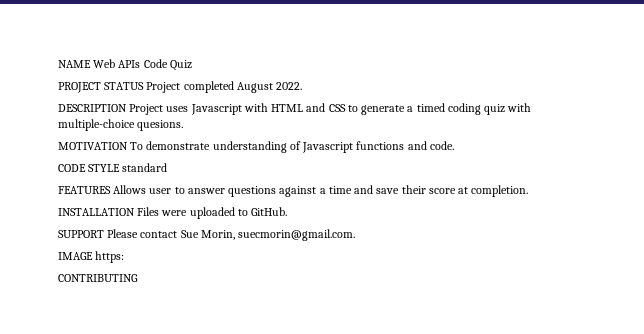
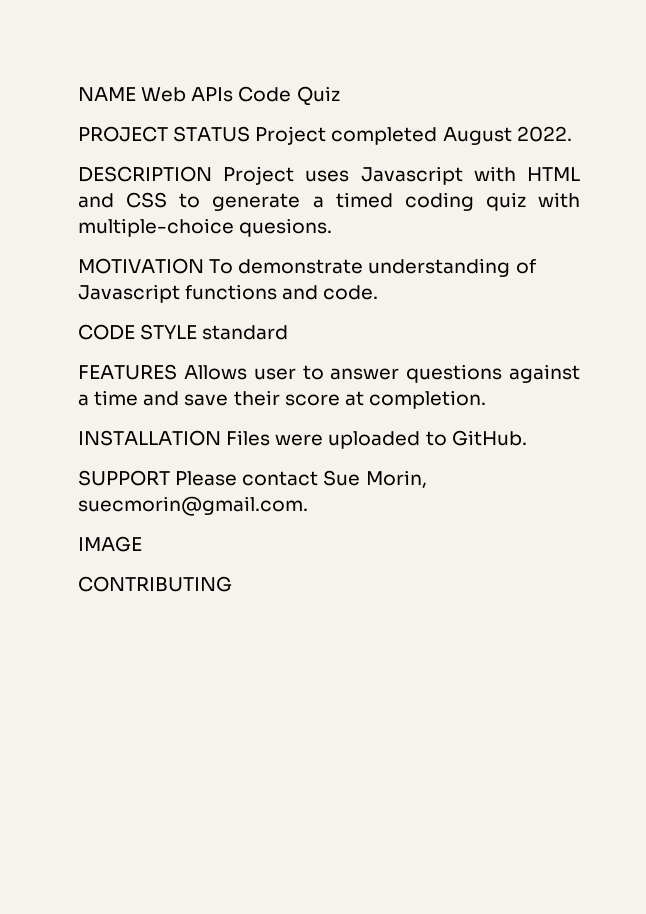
- IMAGE https:
+ IMAGE

